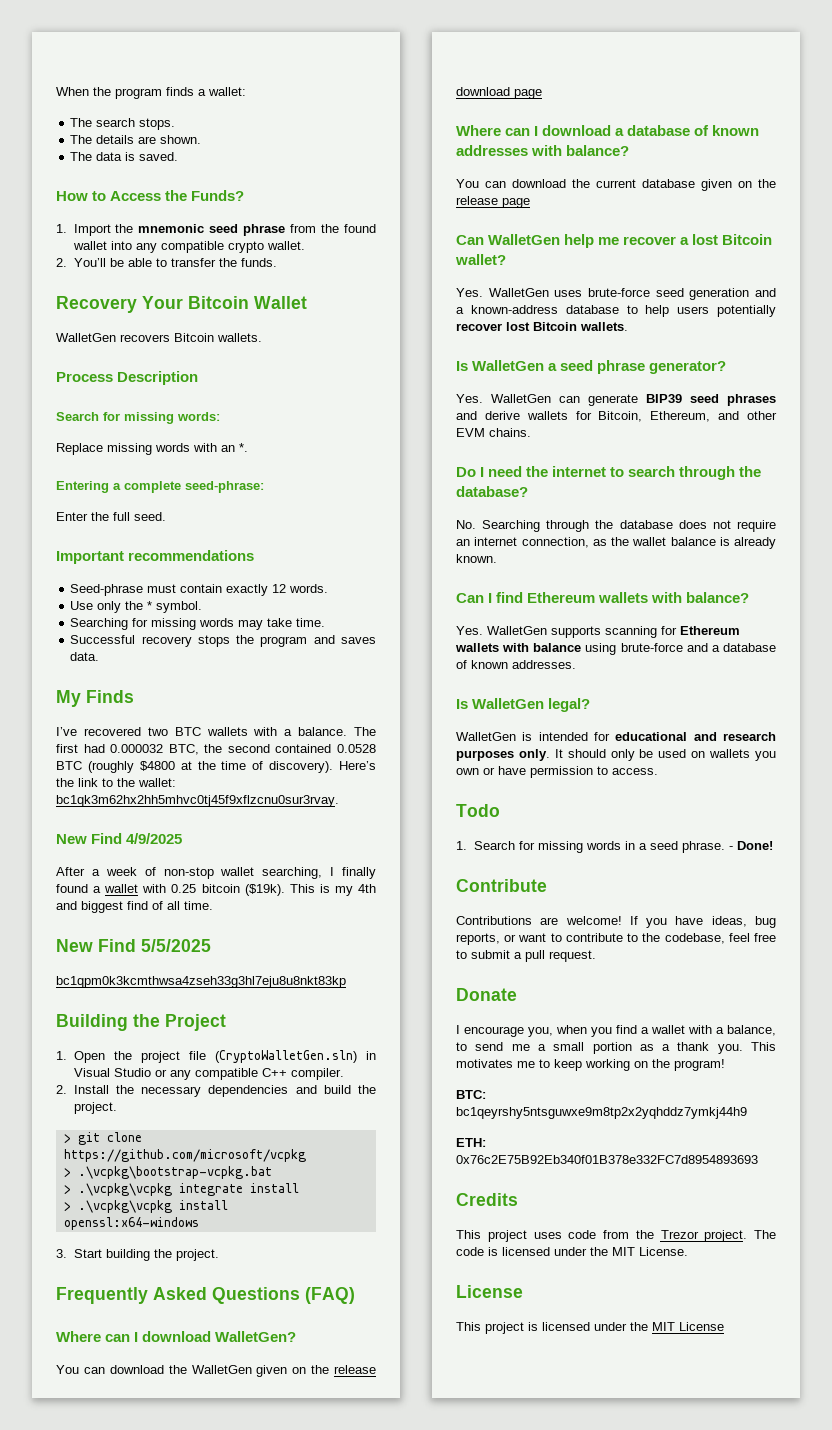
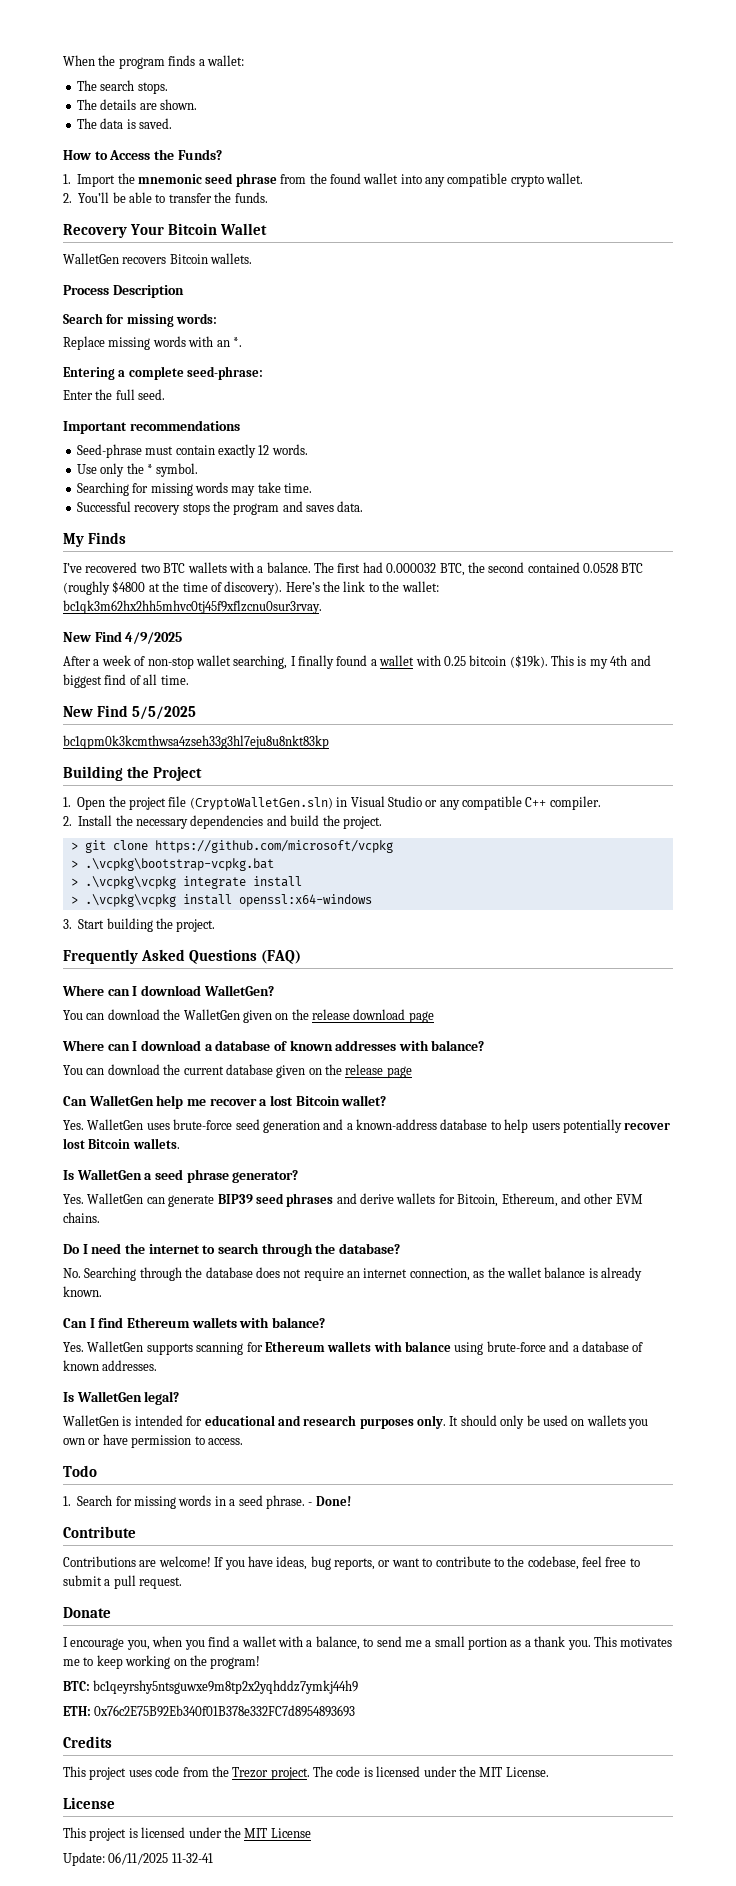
+ Update: 06/11/2025 11-32-41

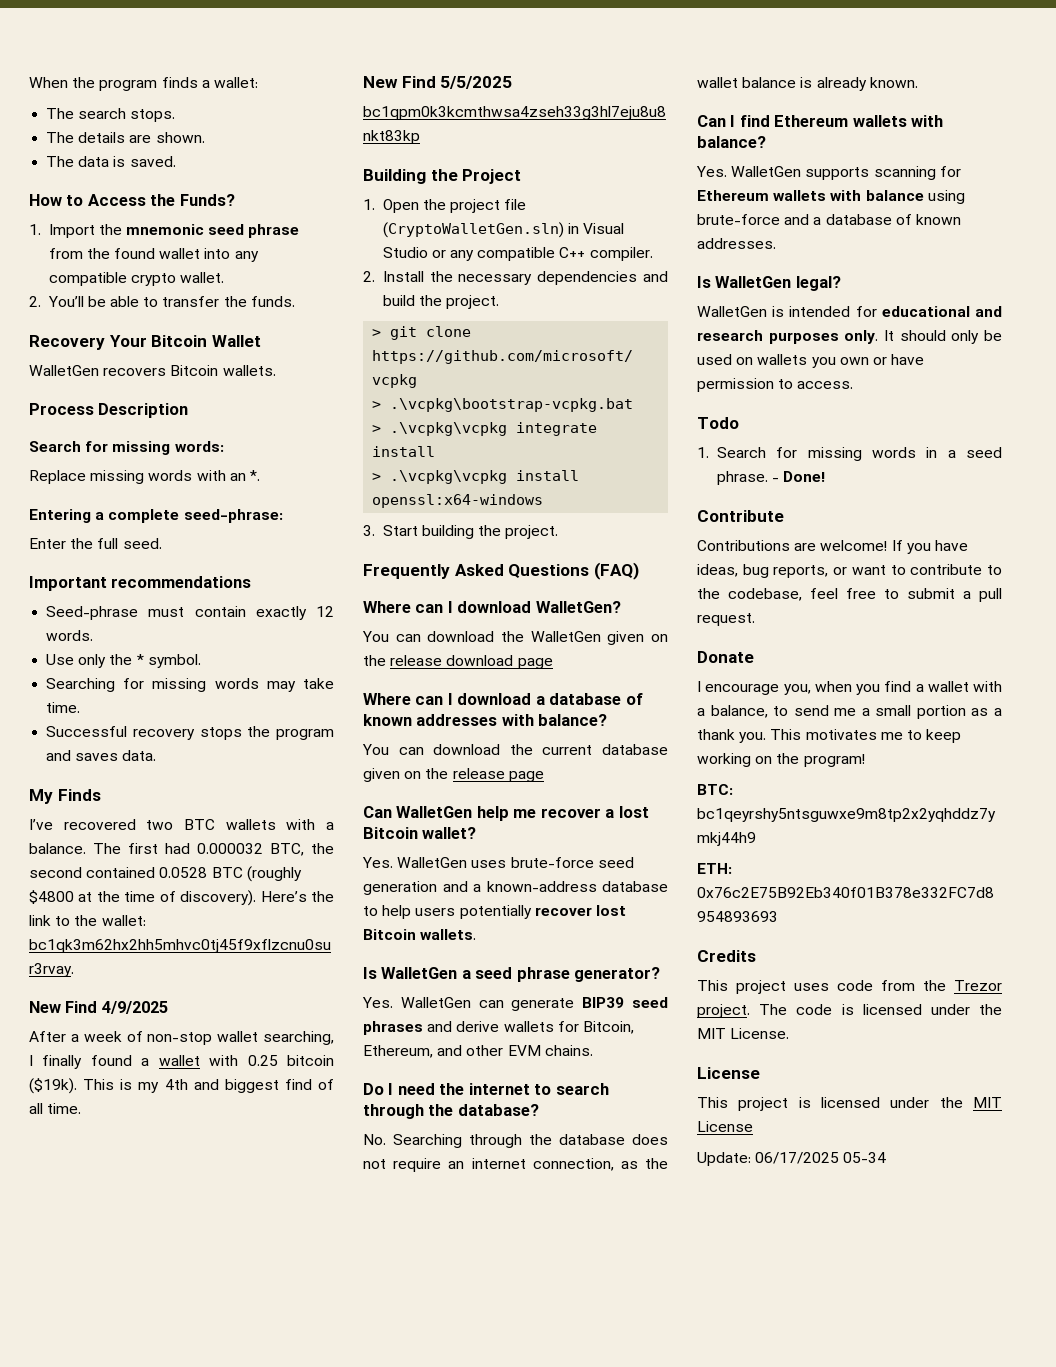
- Update: 06/11/2025 11-32-41
+ Update: 06/17/2025 05-34

